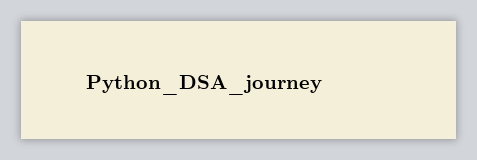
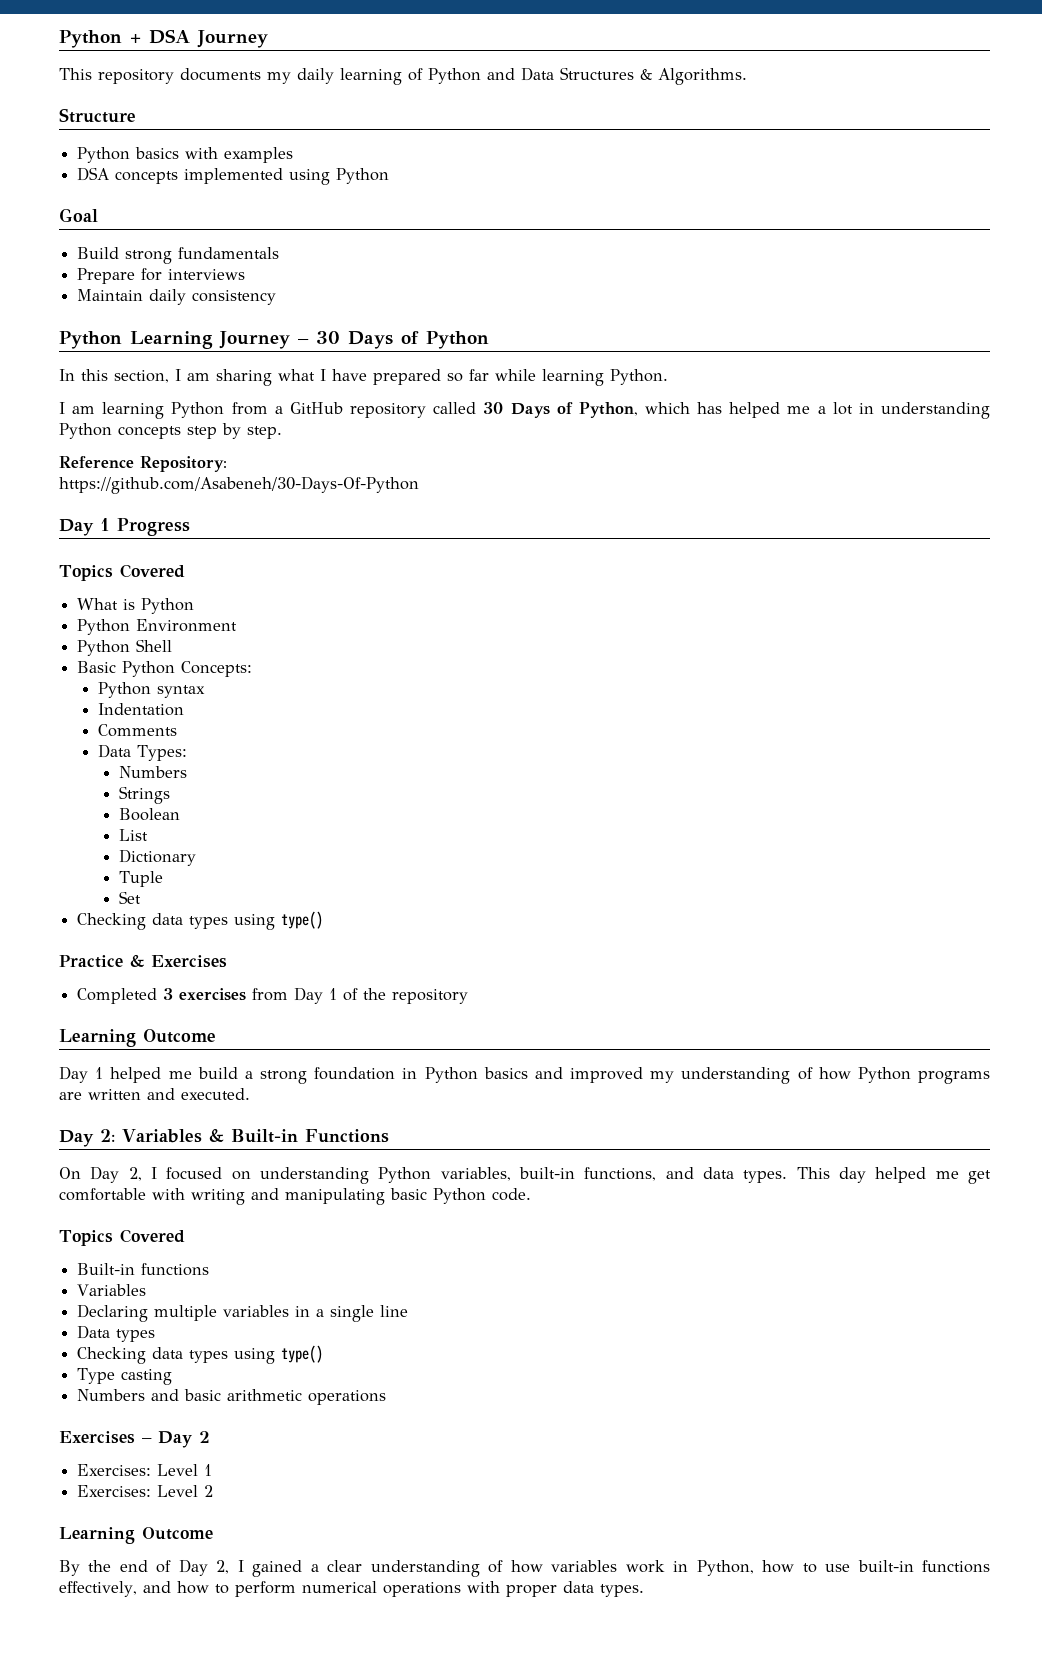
- Python_DSA_journey
+ Python + DSA Journey
+ This repository documents my daily learning of Python and Data Structures & Algorithms.
+ Structure
+ Python basics with examples
+ DSA concepts implemented using Python
+ Goal
+ Build strong fundamentals
+ Prepare for interviews
+ Maintain daily consistency
+ Python Learning Journey – 30 Days of Python
+ In this section, I am sharing what I have prepared so far while learning Python.
+ I am learning Python from a GitHub repository called 30 Days of Python, which has helped me a lot in understanding Python concepts step by step.
+ Reference Repository:
+ https://github.com/Asabeneh/30-Days-Of-Python
+ Day 1 Progress
+ Topics Covered
+ What is Python
+ Python Environment
+ Python Shell
+ Basic Python Concepts:
+ Python syntax
+ Indentation
+ Comments
+ Data Types:
+ Numbers
+ Strings
+ Boolean
+ List
+ Dictionary
+ Tuple
+ Set
+ Checking data types using type()
+ Practice & Exercises
+ Completed 3 exercises from Day 1 of the repository
+ Learning Outcome
+ Day 1 helped me build a strong foundation in Python basics and improved my understanding of how Python programs are written and executed.
+ Day 2: Variables & Built-in Functions
+ On Day 2, I focused on understanding Python variables, built-in functions, and data types. This day helped me get comfortable with writing and manipulating basic Python code.
+ Topics Covered
+ Built-in functions
+ Variables
+ Declaring multiple variables in a single line
+ Data types
+ Checking data types using type()
+ Type casting
+ Numbers and basic arithmetic operations
+ Exercises – Day 2
+ Exercises: Level 1
+ Exercises: Level 2
+ Learning Outcome
+ By the end of Day 2, I gained a clear understanding of how variables work in Python, how to use built-in functions effectively, and how to perform numerical operations with proper data types.

